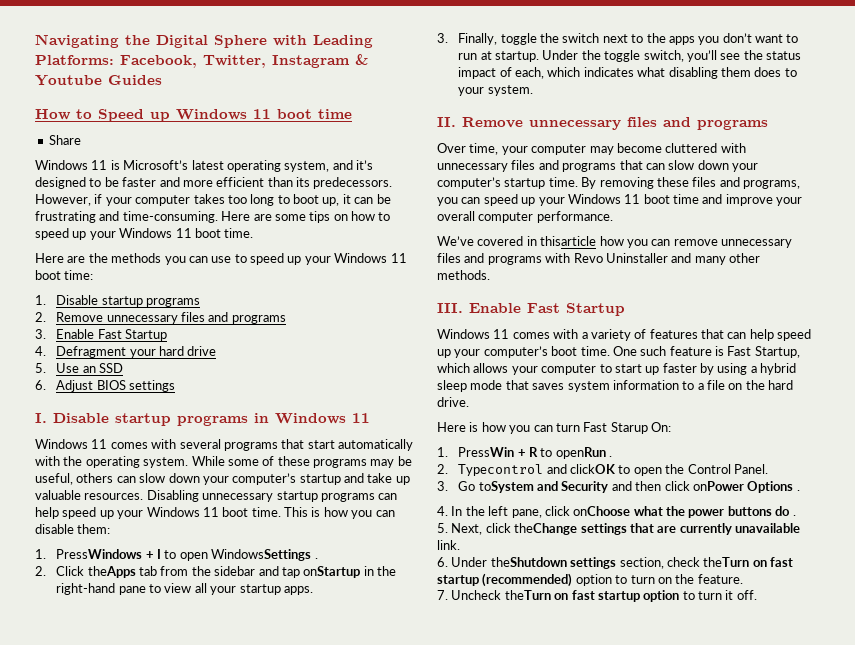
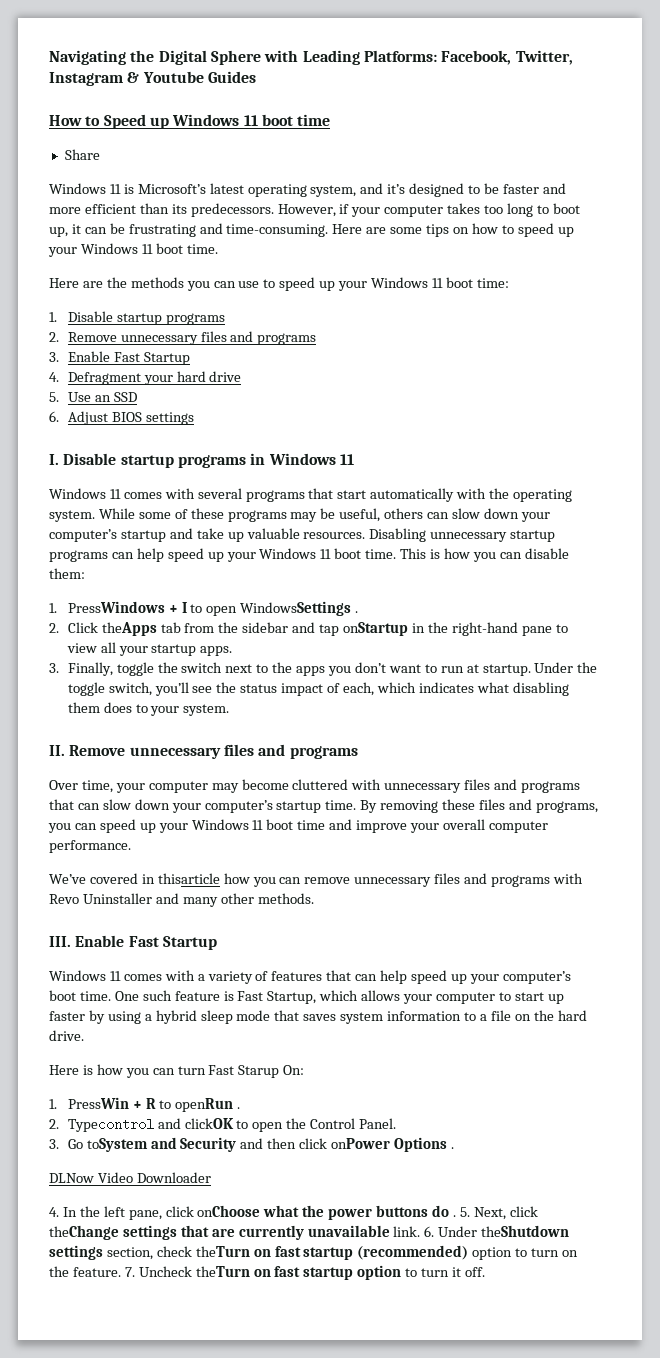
+ DLNow Video Downloader
- 4. In the left pane, click onChoose what the power buttons do .
- 5. Next, click theChange settings that are currently unavailable link.
- 6. Under theShutdown settings section, check theTurn on fast startup (recommended) option to turn on the feature.
- 7. Uncheck theTurn on fast startup option to turn it off.
+ 4. In the left pane, click onChoose what the power buttons do . 5. Next, click theChange settings that are currently unavailable link. 6. Under theShutdown settings section, check theTurn on fast startup (recommended) option to turn on the feature. 7. Uncheck theTurn on fast startup option to turn it off.

